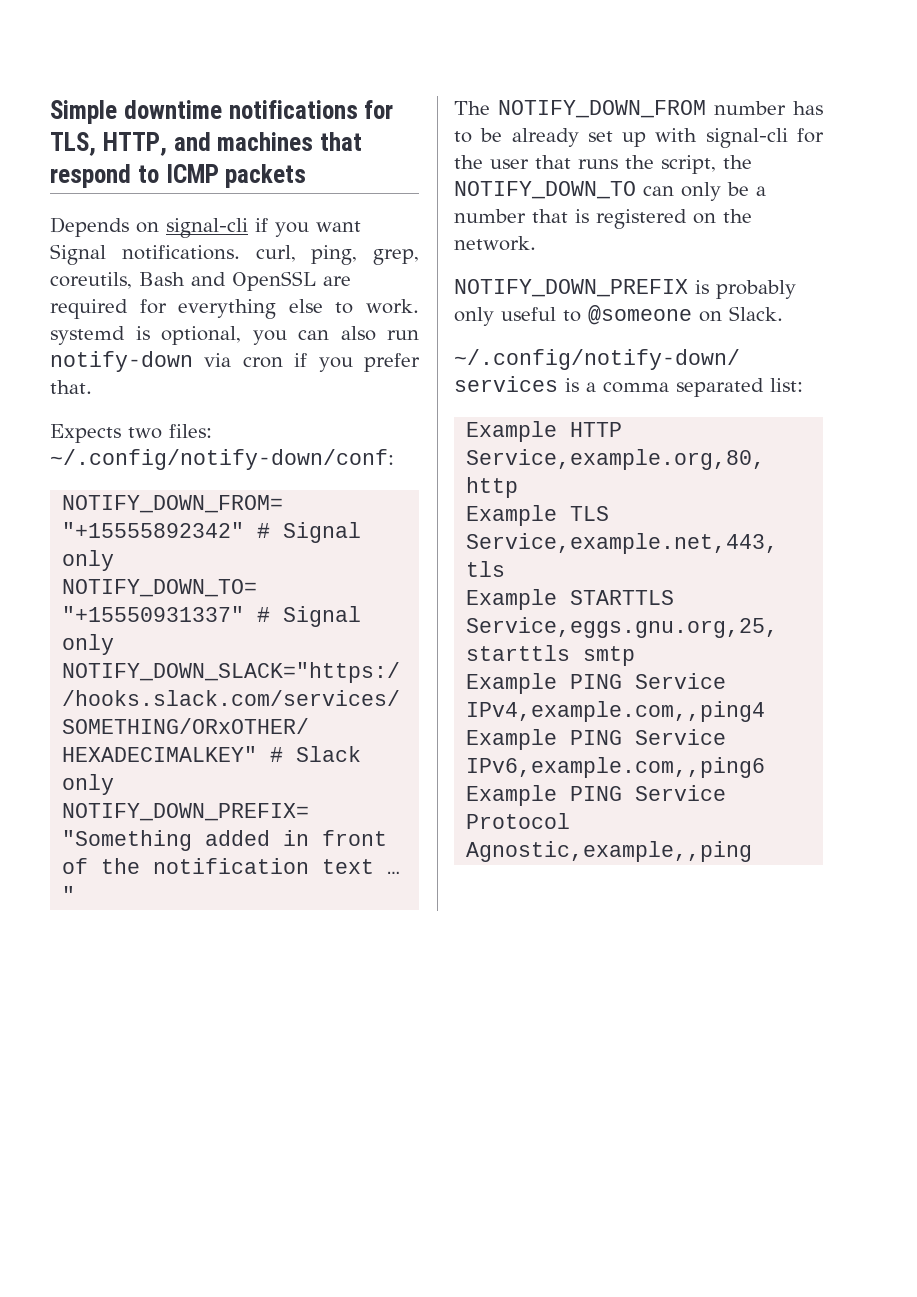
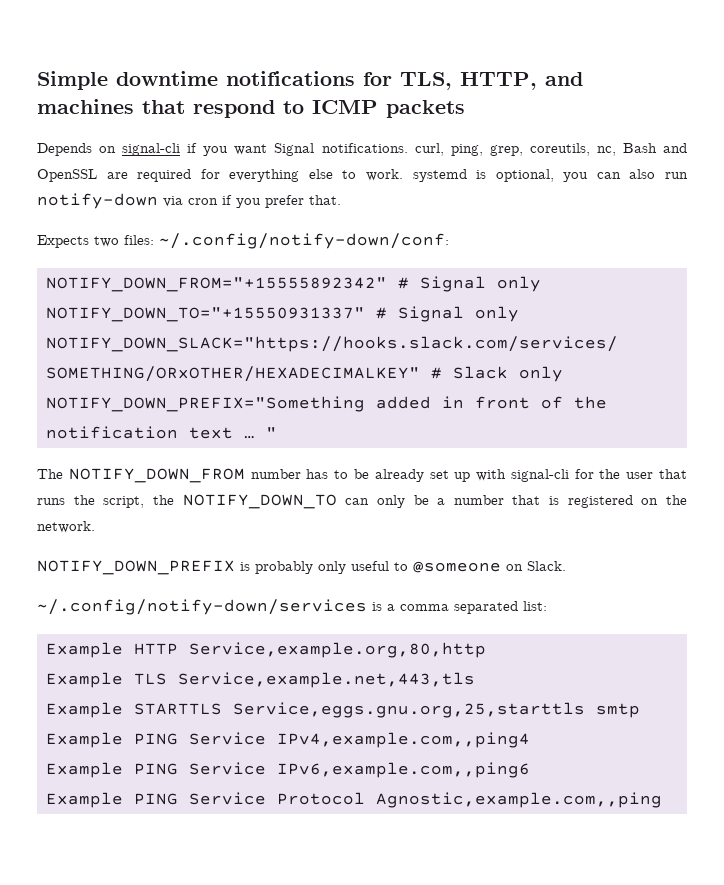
- Depends on signal-cli if you want Signal notifications. curl, ping, grep, coreutils, Bash and OpenSSL are required for everything else to work. systemd is optional, you can also run notify-down via cron if you prefer that.
+ Depends on signal-cli if you want Signal notifications. curl, ping, grep, coreutils, nc, Bash and OpenSSL are required for everything else to work. systemd is optional, you can also run notify-down via cron if you prefer that.
- Example PING Service Protocol Agnostic,example,,ping
+ Example PING Service Protocol Agnostic,example.com,,ping

